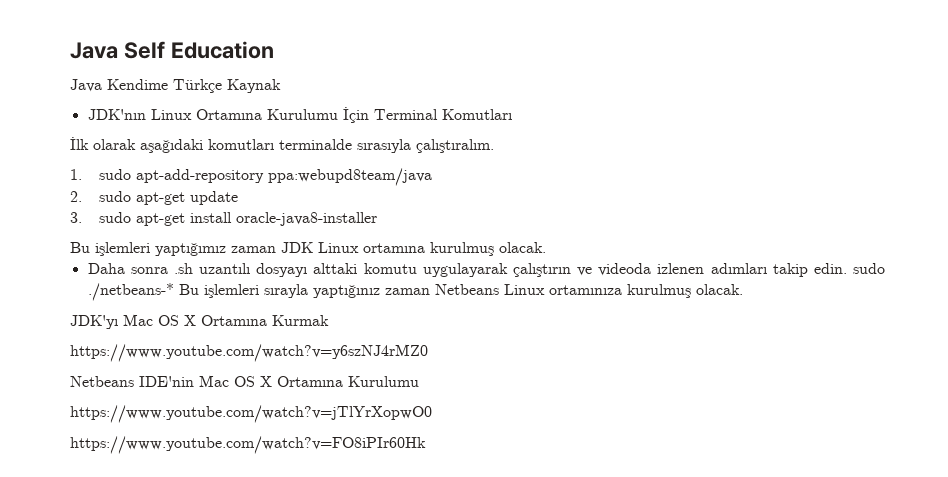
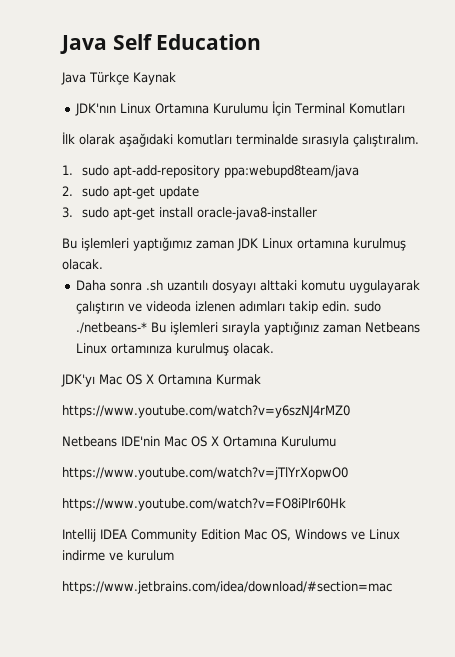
- Java Kendime Türkçe Kaynak
+ Java Türkçe Kaynak
+ Intellij IDEA Community Edition Mac OS, Windows ve Linux indirme ve kurulum
+ https://www.jetbrains.com/idea/download/#section=mac

